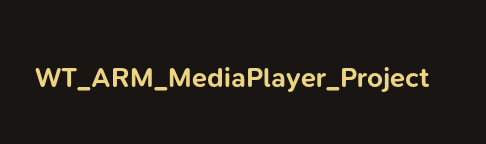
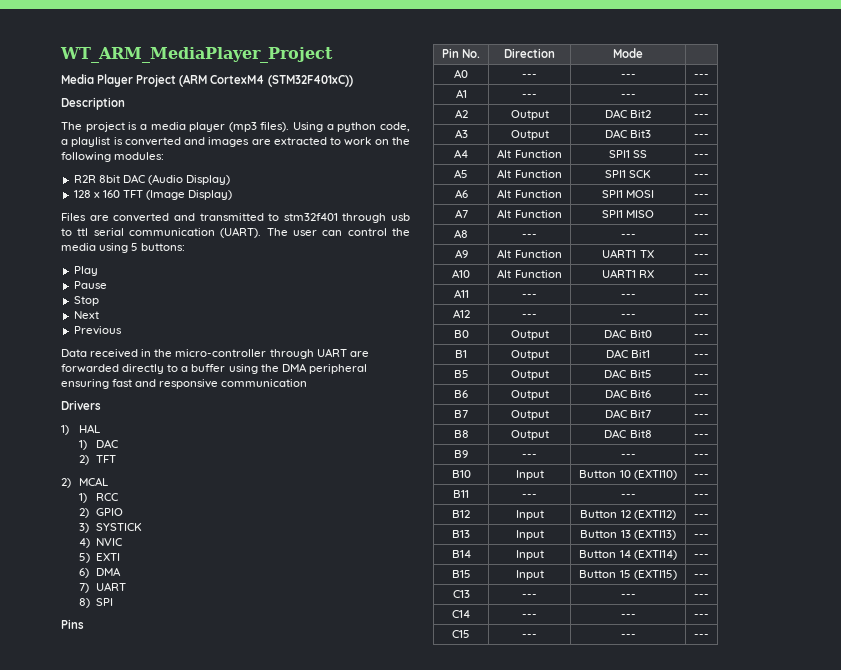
+ Media Player Project (ARM CortexM4 (STM32F401xC))
+ Description
+ The project is a media player (mp3 files). Using a python code, a playlist is converted and images are extracted to work on the following modules:
+ R2R 8bit DAC (Audio Display)
+ 128 x 160 TFT (Image Display)
+ Files are converted and transmitted to stm32f401 through usb to ttl serial communication (UART). The user can control the media using 5 buttons:
+ Play
+ Pause
+ Stop
+ Next
+ Previous
+ Data received in the micro-controller through UART are forwarded directly to a buffer using the DMA peripheral ensuring fast and responsive communication
+ Drivers
+ 1) HAL
+ 1) DAC
+ 2) TFT
+ 2) MCAL
+ 1) RCC
+ 2) GPIO
+ 3) SYSTICK
+ 4) NVIC
+ 5) EXTI
+ 6) DMA
+ 7) UART
+ 8) SPI
+ Pins
+ Pin No. | Direction | Mode |
+ A0 | --- | --- | ---
+ A1 | --- | --- | ---
+ A2 | Output | DAC Bit2 | ---
+ A3 | Output | DAC Bit3 | ---
+ A4 | Alt Function | SPI1 SS | ---
+ A5 | Alt Function | SPI1 SCK | ---
+ A6 | Alt Function | SPI1 MOSI | ---
+ A7 | Alt Function | SPI1 MISO | ---
+ A8 | --- | --- | ---
+ A9 | Alt Function | UART1 TX | ---
+ A10 | Alt Function | UART1 RX | ---
+ A11 | --- | --- | ---
+ A12 | --- | --- | ---
+ B0 | Output | DAC Bit0 | ---
+ B1 | Output | DAC Bit1 | ---
+ B5 | Output | DAC Bit5 | ---
+ B6 | Output | DAC Bit6 | ---
+ B7 | Output | DAC Bit7 | ---
+ B8 | Output | DAC Bit8 | ---
+ B9 | --- | --- | ---
+ B10 | Input | Button 10 (EXTI10) | ---
+ B11 | --- | --- | ---
+ B12 | Input | Button 12 (EXTI12) | ---
+ B13 | Input | Button 13 (EXTI13) | ---
+ B14 | Input | Button 14 (EXTI14) | ---
+ B15 | Input | Button 15 (EXTI15) | ---
+ C13 | --- | --- | ---
+ C14 | --- | --- | ---
+ C15 | --- | --- | ---

